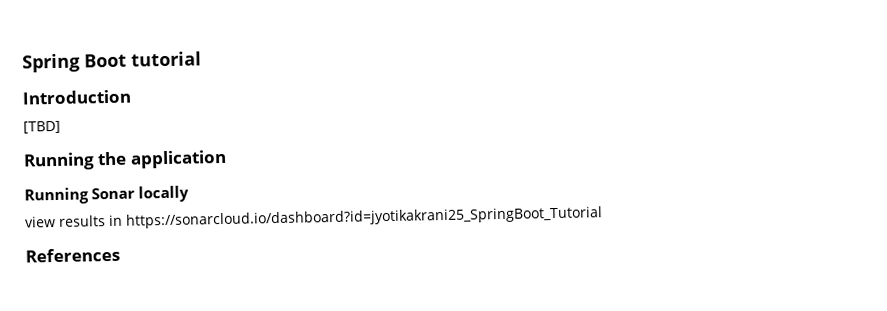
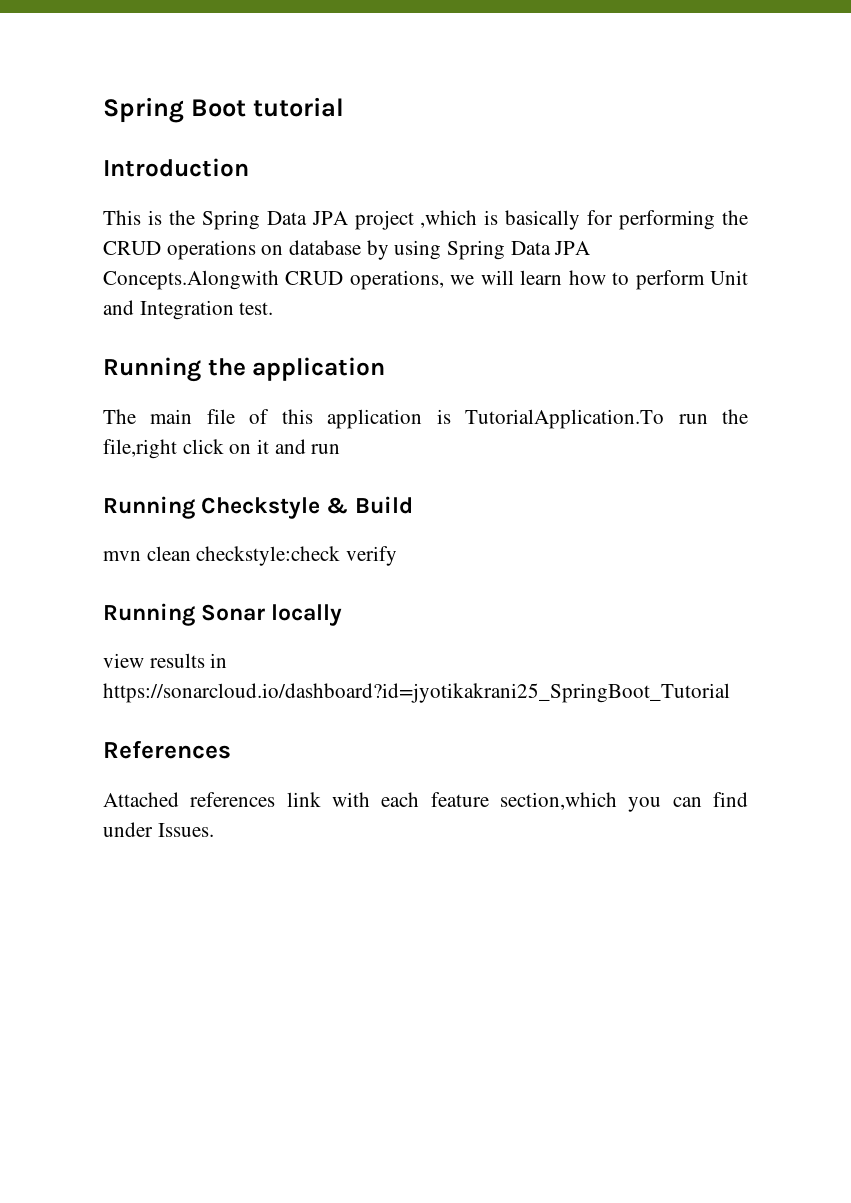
- [TBD]
+ This is the Spring Data JPA project ,which is basically for performing the CRUD operations on database by using Spring Data JPA Concepts.Alongwith CRUD operations, we will learn how to perform Unit and Integration test.
  Running the application
+ The main file of this application is TutorialApplication.To run the file,right click on it and run
+ Running Checkstyle & Build
+ mvn clean checkstyle:check verify
+ Attached references link with each feature section,which you can find under Issues.

